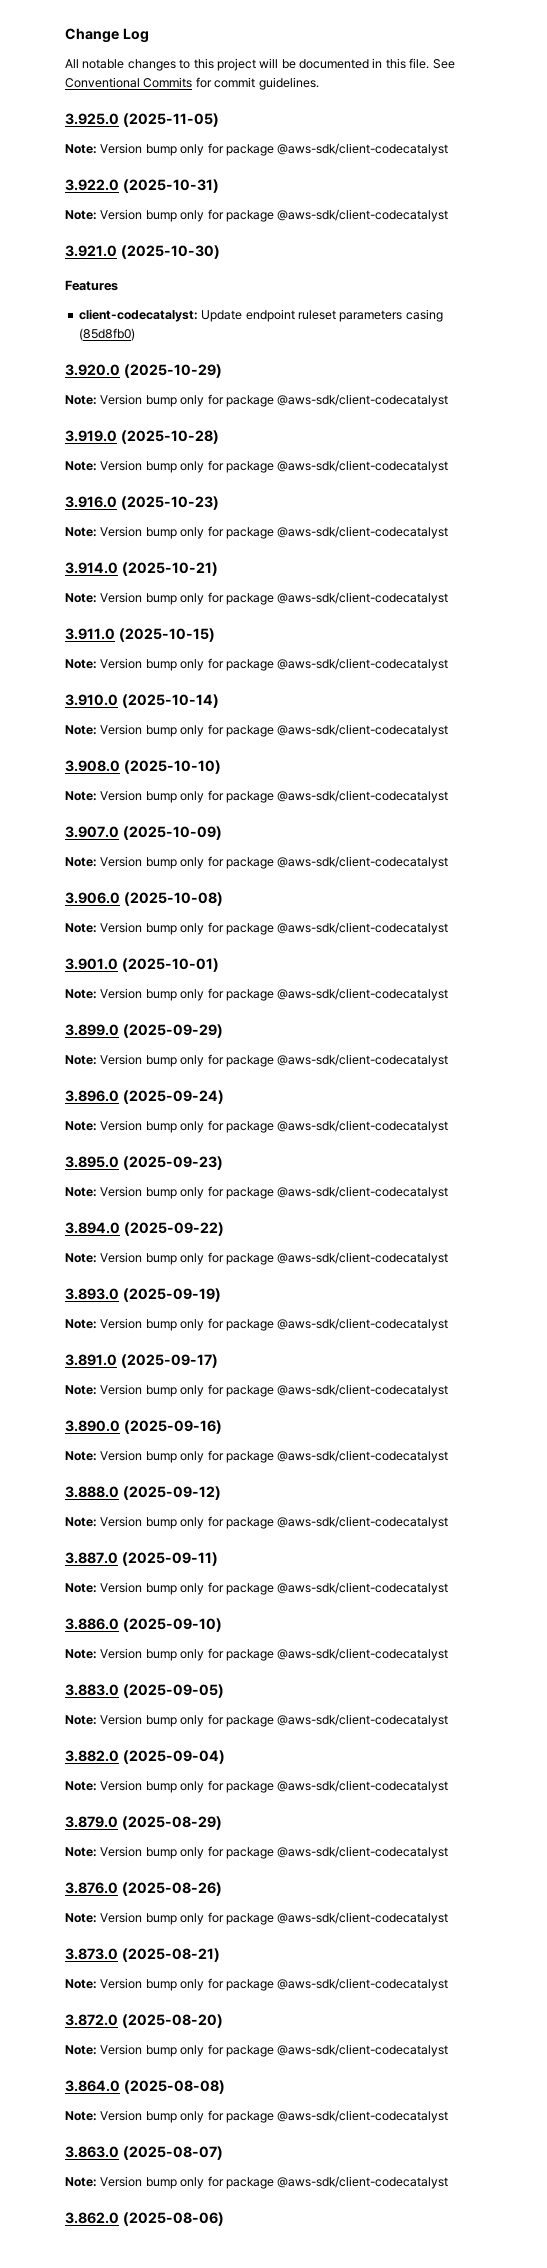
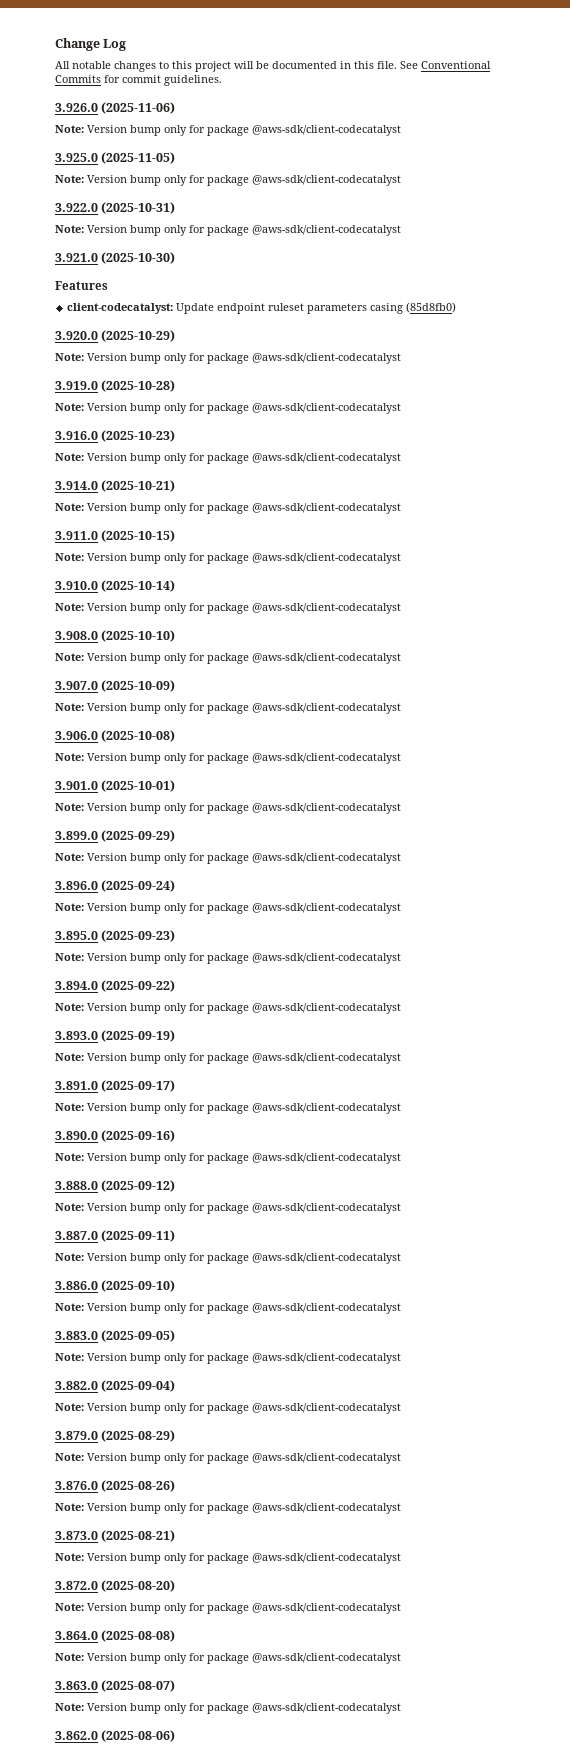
+ 3.926.0 (2025-11-06)
+ Note: Version bump only for package @aws-sdk/client-codecatalyst

